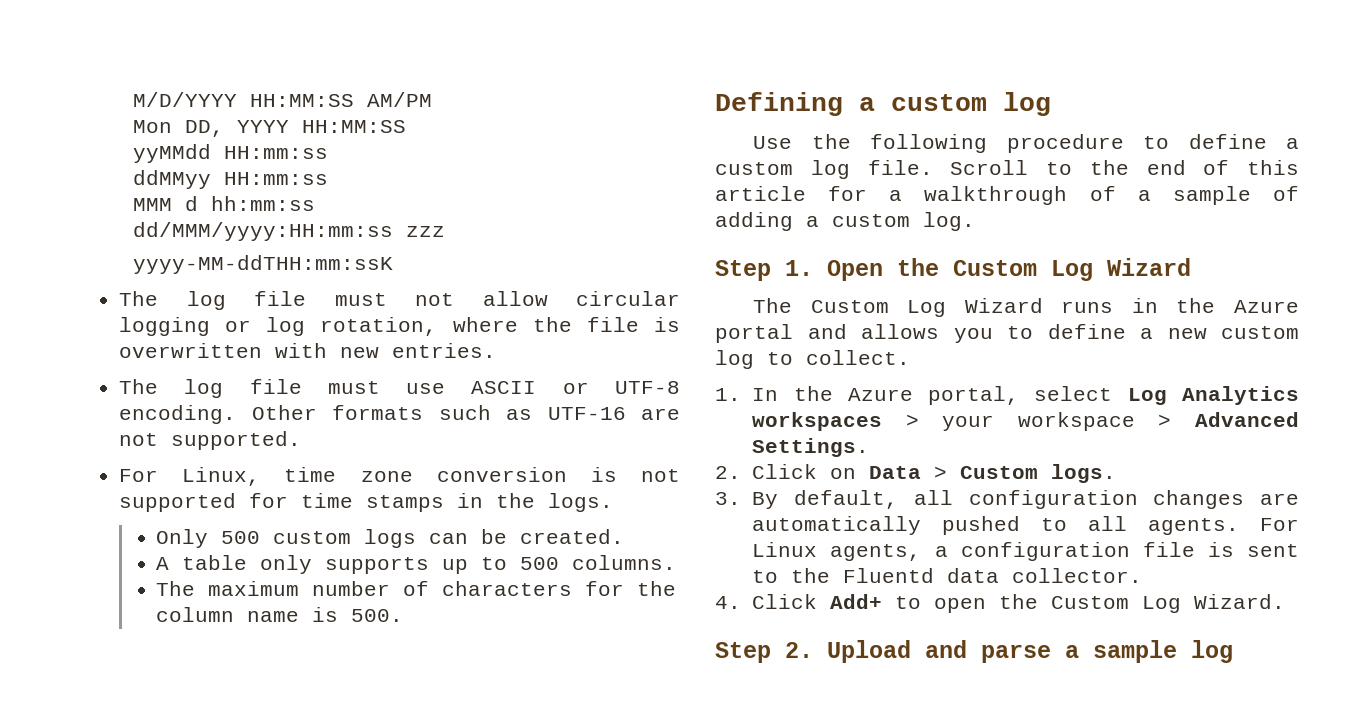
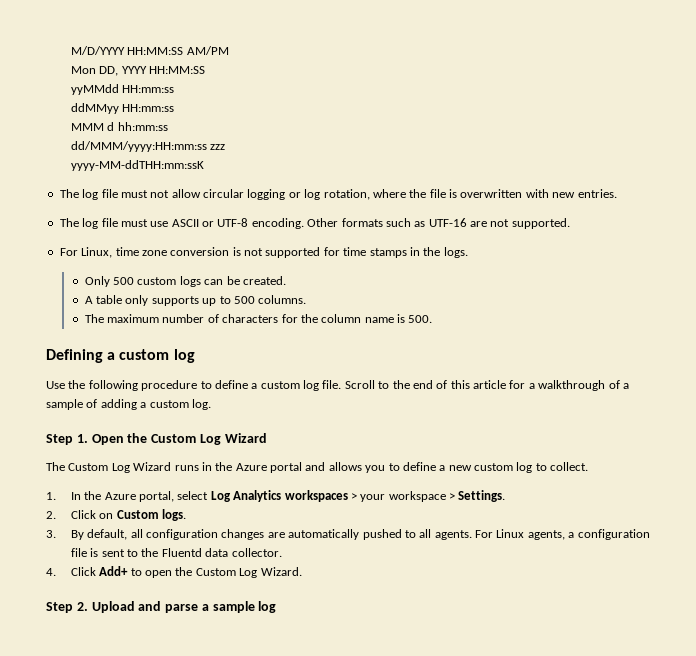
- 1. In the Azure portal, select Log Analytics workspaces > your workspace > Advanced Settings.
+ 1. In the Azure portal, select Log Analytics workspaces > your workspace > Settings.
- 2. Click on Data > Custom logs.
+ 2. Click on Custom logs.

